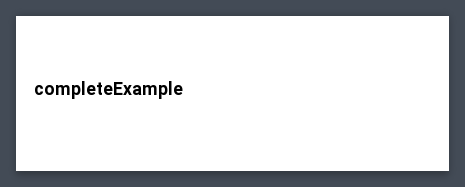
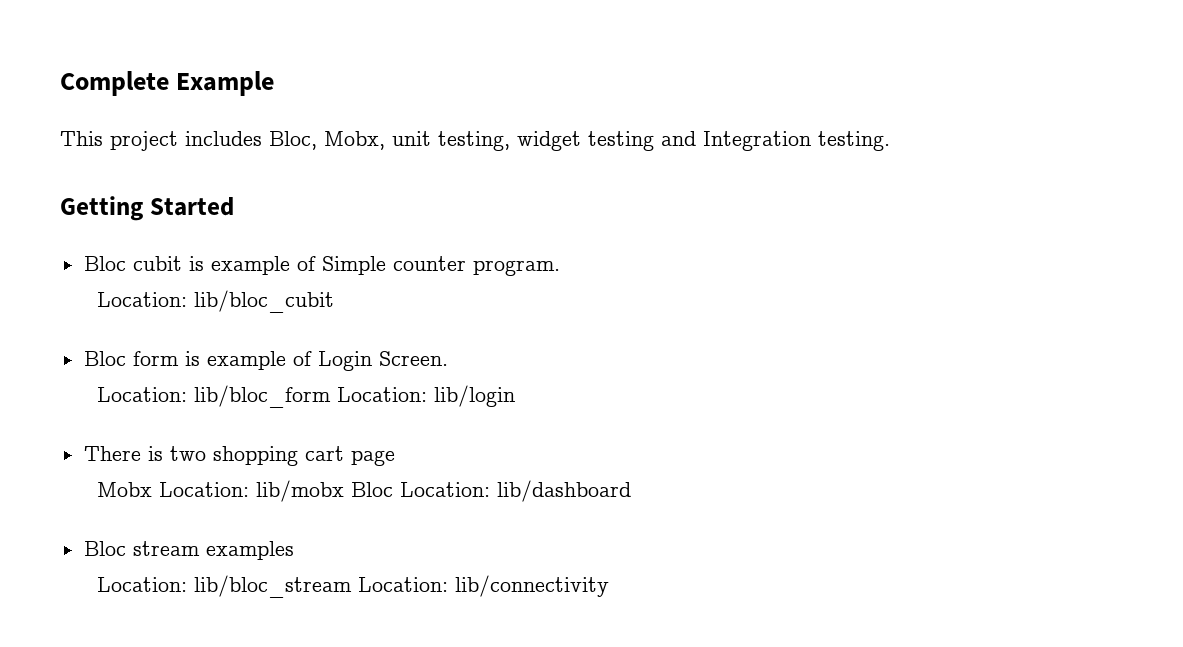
- completeExample
+ Complete Example
+ This project includes Bloc, Mobx, unit testing, widget testing and Integration testing.
+ Getting Started
+ Bloc cubit is example of Simple counter program.
+ Location: lib/bloc_cubit
+ Bloc form is example of Login Screen.
+ Location: lib/bloc_form Location: lib/login
+ There is two shopping cart page
+ Mobx Location: lib/mobx Bloc Location: lib/dashboard
+ Bloc stream examples
+ Location: lib/bloc_stream Location: lib/connectivity

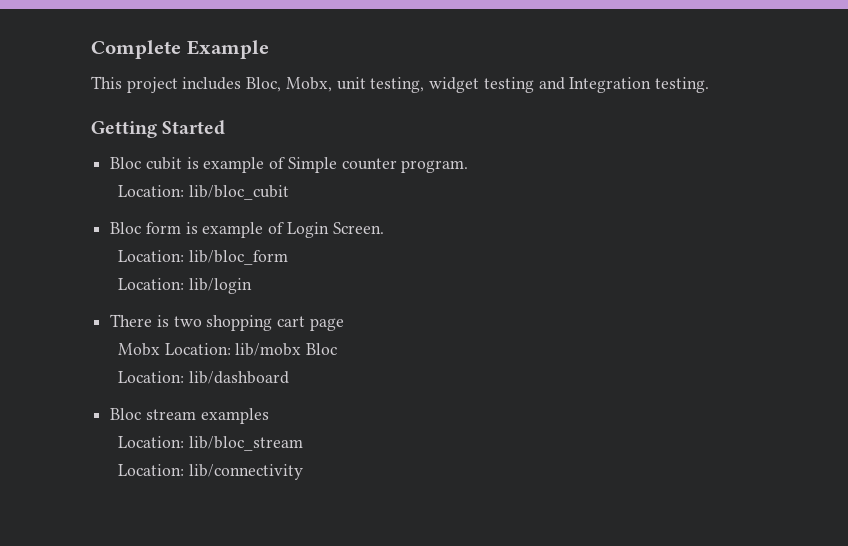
- Location: lib/bloc_form Location: lib/login
+ Location: lib/bloc_form
+ Location: lib/login
- Mobx Location: lib/mobx Bloc Location: lib/dashboard
+ Mobx Location: lib/mobx Bloc
+ Location: lib/dashboard
- Location: lib/bloc_stream Location: lib/connectivity
+ Location: lib/bloc_stream
+ Location: lib/connectivity

